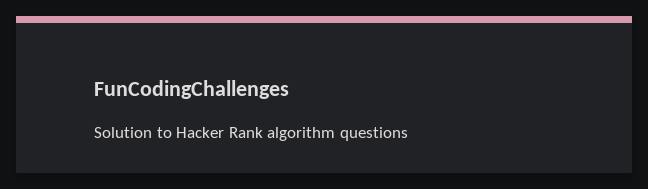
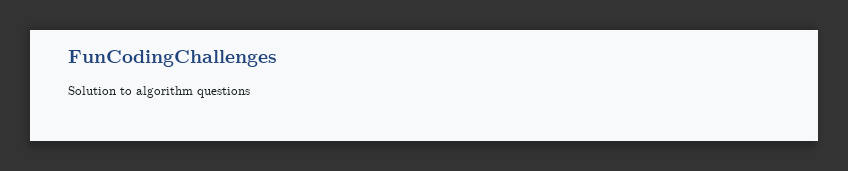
- Solution to Hacker Rank algorithm questions
+ Solution to algorithm questions

